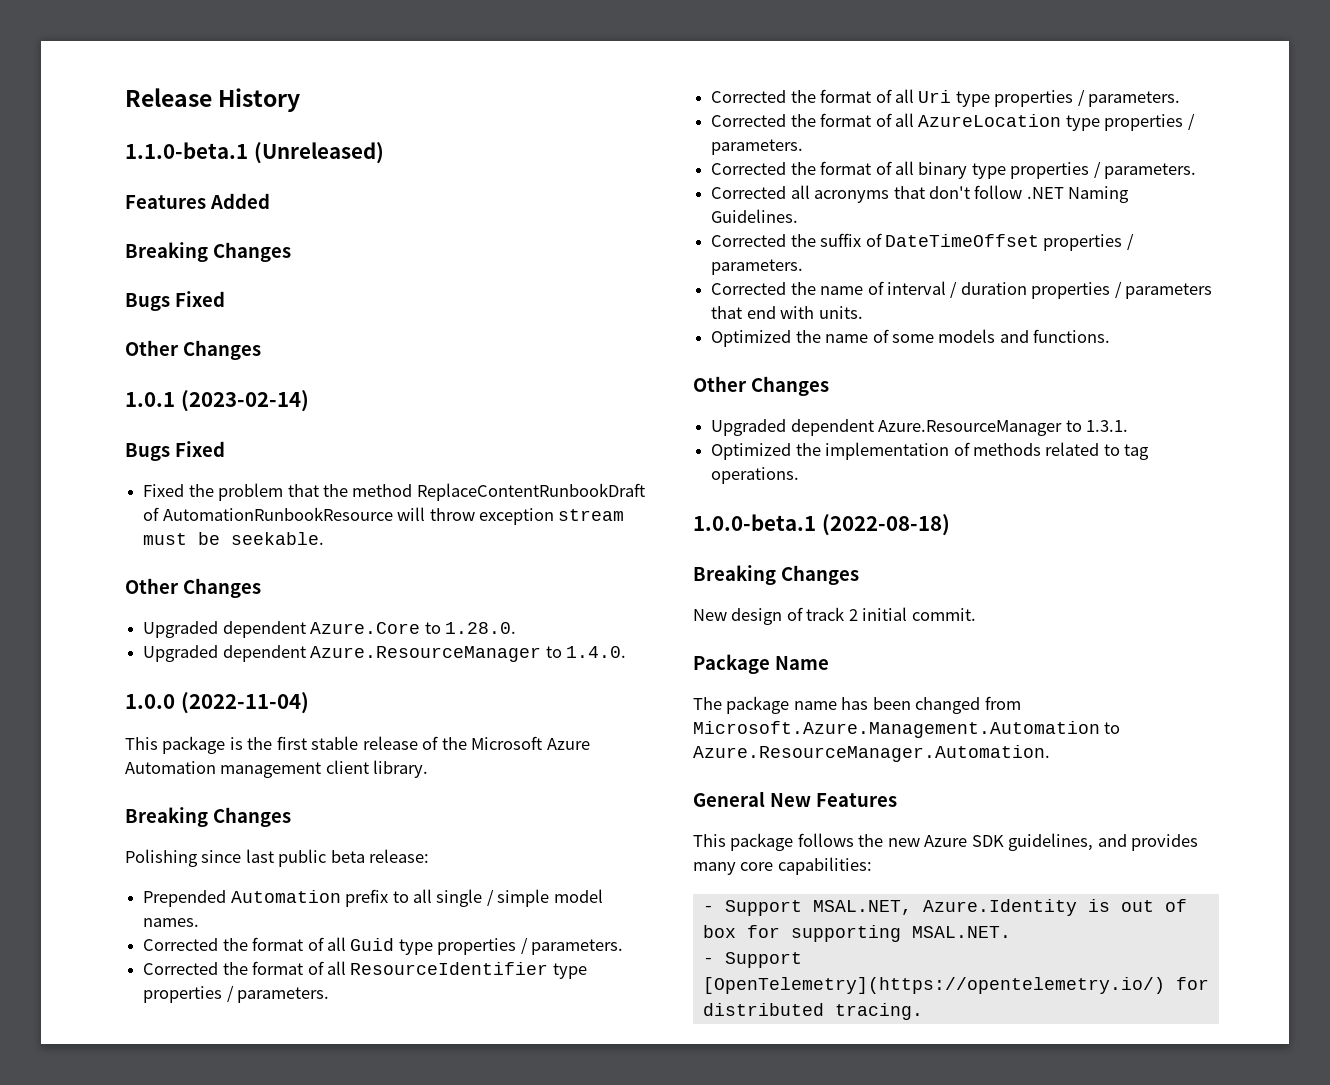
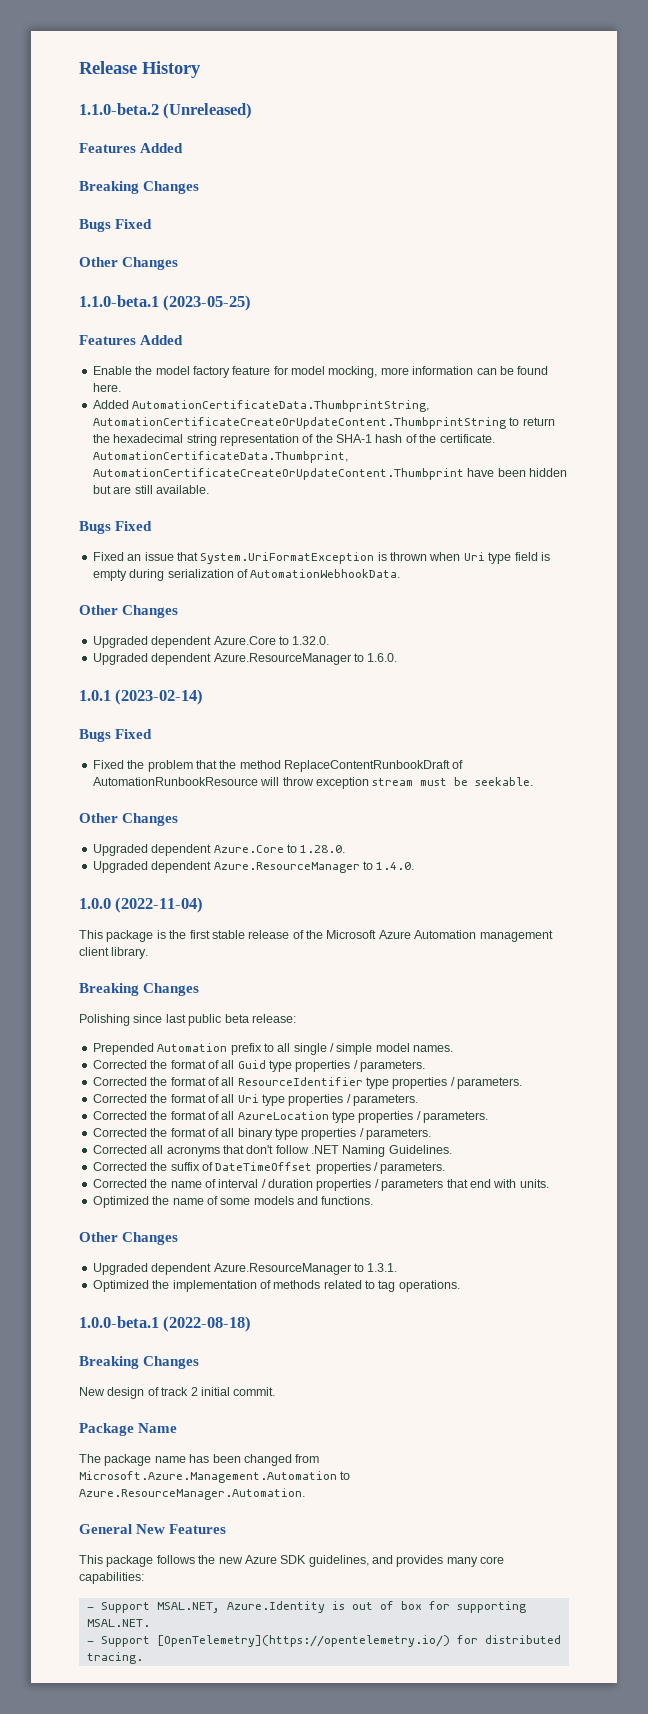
- 1.1.0-beta.1 (Unreleased)
+ 1.1.0-beta.2 (Unreleased)
+ 1.1.0-beta.1 (2023-05-25)
+ Features Added
+ Enable the model factory feature for model mocking, more information can be found here.
+ Added AutomationCertificateData.ThumbprintString, AutomationCertificateCreateOrUpdateContent.ThumbprintString to return the hexadecimal string representation of the SHA-1 hash of the certificate. AutomationCertificateData.Thumbprint, AutomationCertificateCreateOrUpdateContent.Thumbprint have been hidden but are still available.
+ Bugs Fixed
+ Fixed an issue that System.UriFormatException is thrown when Uri type field is empty during serialization of AutomationWebhookData.
+ Other Changes
+ Upgraded dependent Azure.Core to 1.32.0.
+ Upgraded dependent Azure.ResourceManager to 1.6.0.

